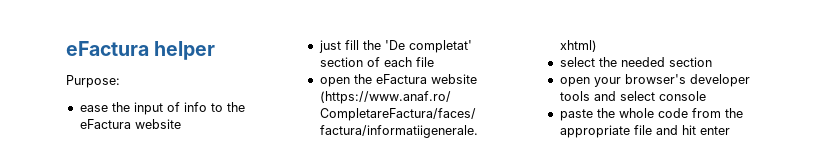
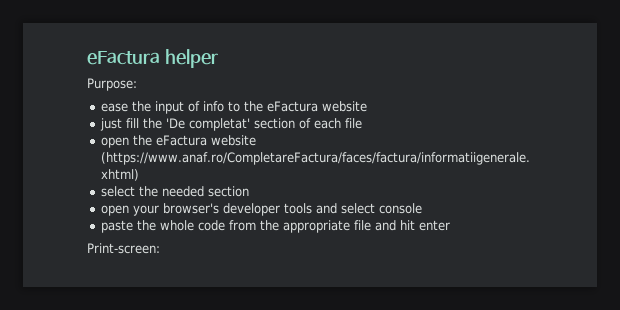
+ Print-screen:

